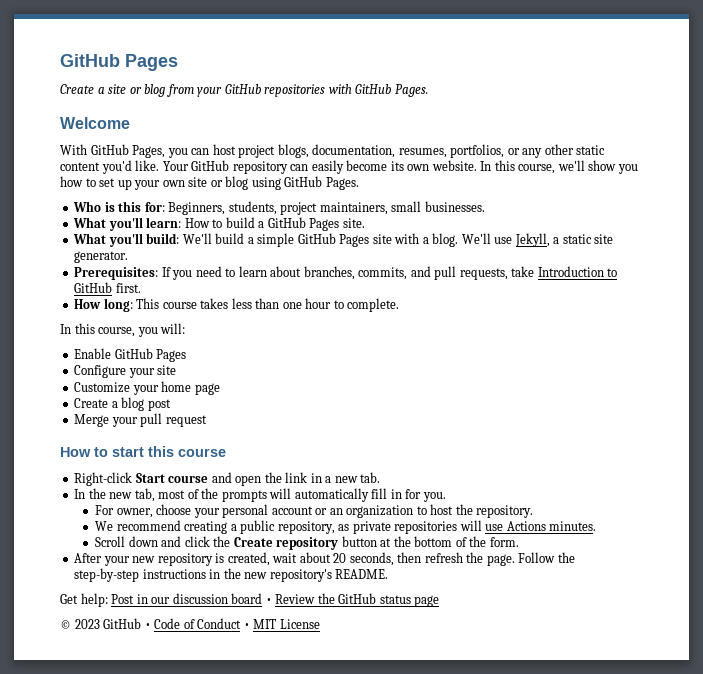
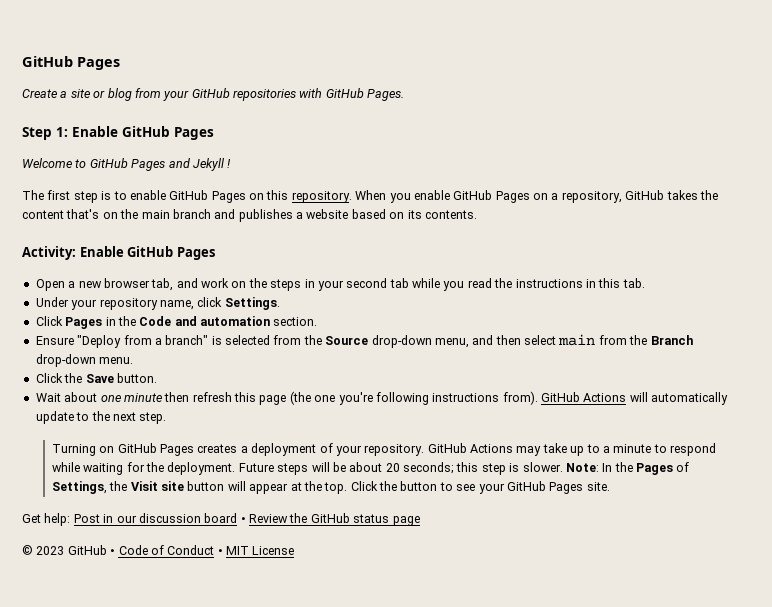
- Welcome
- With GitHub Pages, you can host project blogs, documentation, resumes, portfolios, or any other static content you'd like. Your GitHub repository can easily become its own website. In this course, we'll show you how to set up your own site or blog using GitHub Pages.
- Who is this for: Beginners, students, project maintainers, small businesses.
- What you'll learn: How to build a GitHub Pages site.
- What you'll build: We'll build a simple GitHub Pages site with a blog. We'll use Jekyll, a static site generator.
- Prerequisites: If you need to learn about branches, commits, and pull requests, take Introduction to GitHub first.
- How long: This course takes less than one hour to complete.
- In this course, you will:
- Enable GitHub Pages
- Configure your site
- Customize your home page
- Create a blog post
- Merge your pull request
- How to start this course
- Right-click Start course and open the link in a new tab.
- In the new tab, most of the prompts will automatically fill in for you.
- For owner, choose your personal account or an organization to host the repository.
- We recommend creating a public repository, as private repositories will use Actions minutes.
- Scroll down and click the Create repository button at the bottom of the form.
- After your new repository is created, wait about 20 seconds, then refresh the page. Follow the step-by-step instructions in the new repository's README.
+ Step 1: Enable GitHub Pages
+ Welcome to GitHub Pages and Jekyll !
+ The first step is to enable GitHub Pages on this repository. When you enable GitHub Pages on a repository, GitHub takes the content that's on the main branch and publishes a website based on its contents.
+ Activity: Enable GitHub Pages
+ Open a new browser tab, and work on the steps in your second tab while you read the instructions in this tab.
+ Under your repository name, click Settings.
+ Click Pages in the Code and automation section.
+ Ensure "Deploy from a branch" is selected from the Source drop-down menu, and then select main from the Branch drop-down menu.
+ Click the Save button.
+ Wait about one minute then refresh this page (the one you're following instructions from). GitHub Actions will automatically update to the next step.
+ Turning on GitHub Pages creates a deployment of your repository. GitHub Actions may take up to a minute to respond while waiting for the deployment. Future steps will be about 20 seconds; this step is slower. Note: In the Pages of Settings, the Visit site button will appear at the top. Click the button to see your GitHub Pages site.

